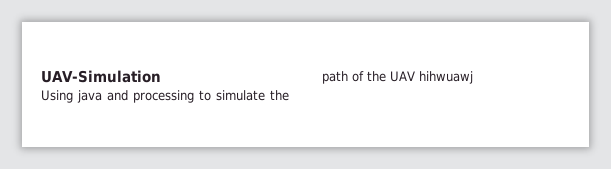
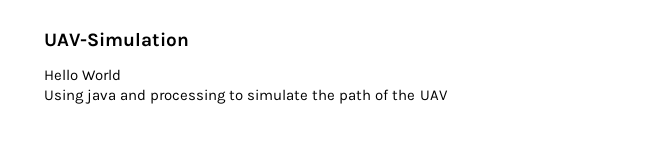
+ Hello World
- Using java and processing to simulate the path of the UAV hihwuawj
+ Using java and processing to simulate the path of the UAV

